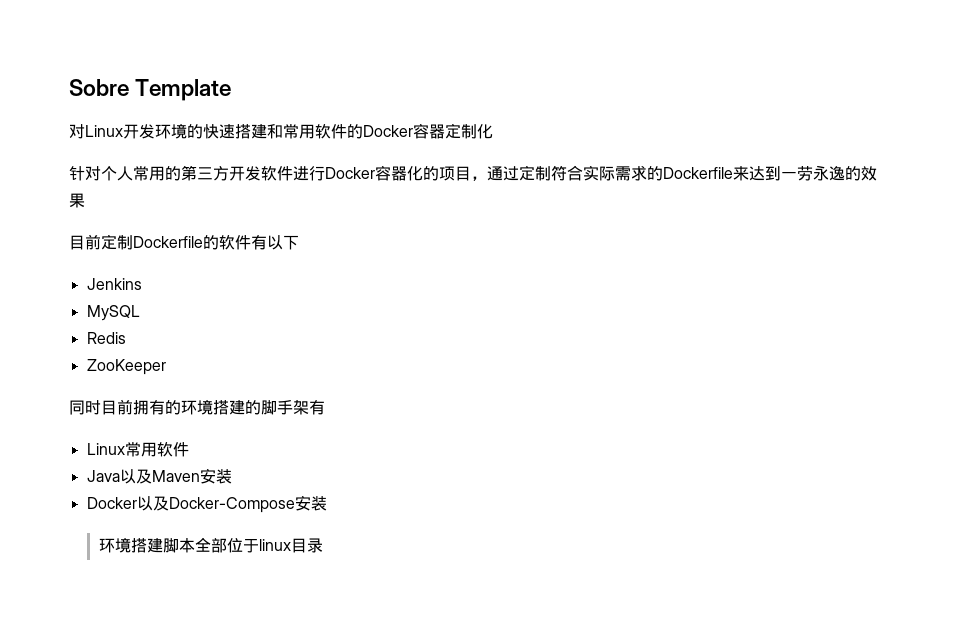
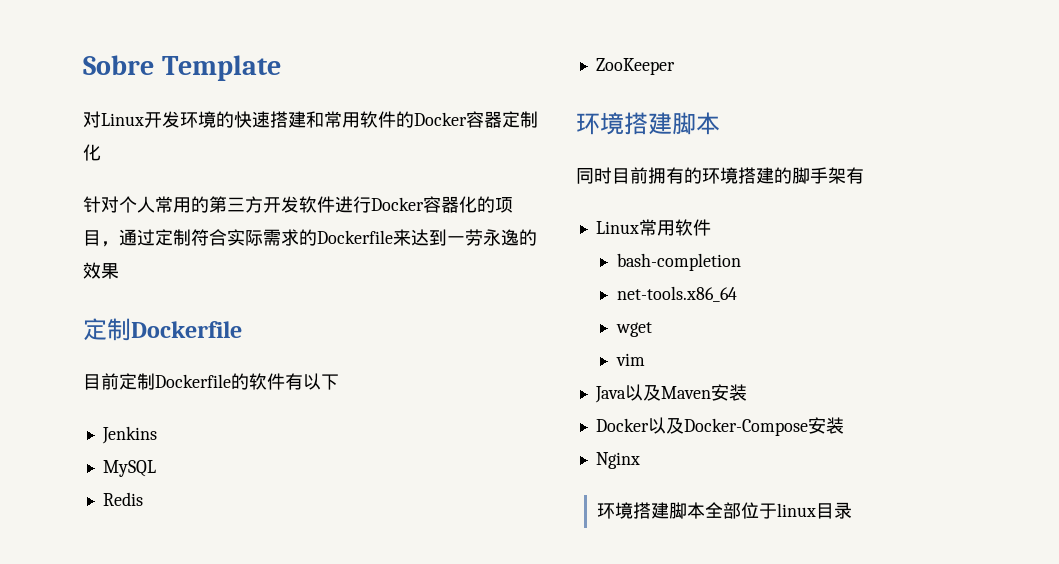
  针对个人常用的第三方开发软件进行Docker容器化的项目，通过定制符合实际需求的Dockerfile来达到一劳永逸的效果
+ 定制Dockerfile
  ZooKeeper
+ 环境搭建脚本
+ bash-completion
+ net-tools.x86_64
+ wget
+ vim
+ Nginx

